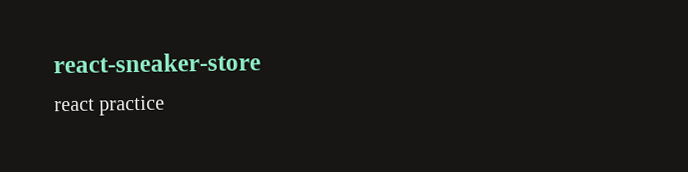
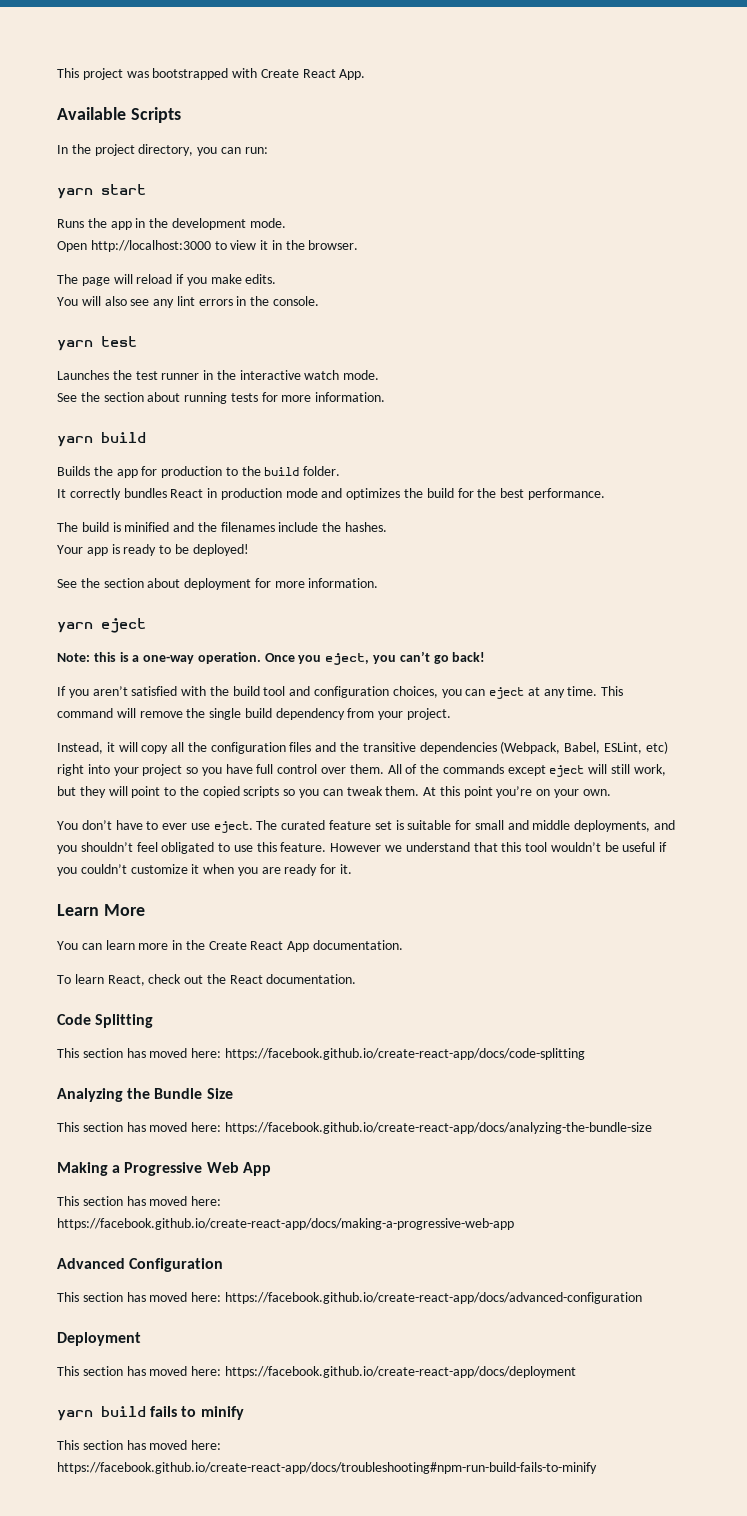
- react-sneaker-store
- react practice
+ This project was bootstrapped with Create React App.
+ Available Scripts
+ In the project directory, you can run:
+ yarn start
+ Runs the app in the development mode.
+ Open http://localhost:3000 to view it in the browser.
+ The page will reload if you make edits.
+ You will also see any lint errors in the console.
+ yarn test
+ Launches the test runner in the interactive watch mode.
+ See the section about running tests for more information.
+ yarn build
+ Builds the app for production to the build folder.
+ It correctly bundles React in production mode and optimizes the build for the best performance.
+ The build is minified and the filenames include the hashes.
+ Your app is ready to be deployed!
+ See the section about deployment for more information.
+ yarn eject
+ Note: this is a one-way operation. Once you eject, you can’t go back!
+ If you aren’t satisfied with the build tool and configuration choices, you can eject at any time. This command will remove the single build dependency from your project.
+ Instead, it will copy all the configuration files and the transitive dependencies (Webpack, Babel, ESLint, etc) right into your project so you have full control over them. All of the commands except eject will still work, but they will point to the copied scripts so you can tweak them. At this point you’re on your own.
+ You don’t have to ever use eject. The curated feature set is suitable for small and middle deployments, and you shouldn’t feel obligated to use this feature. However we understand that this tool wouldn’t be useful if you couldn’t customize it when you are ready for it.
+ Learn More
+ You can learn more in the Create React App documentation.
+ To learn React, check out the React documentation.
+ Code Splitting
+ This section has moved here: https://facebook.github.io/create-react-app/docs/code-splitting
+ Analyzing the Bundle Size
+ This section has moved here: https://facebook.github.io/create-react-app/docs/analyzing-the-bundle-size
+ Making a Progressive Web App
+ This section has moved here: https://facebook.github.io/create-react-app/docs/making-a-progressive-web-app
+ Advanced Configuration
+ This section has moved here: https://facebook.github.io/create-react-app/docs/advanced-configuration
+ Deployment
+ This section has moved here: https://facebook.github.io/create-react-app/docs/deployment
+ yarn build fails to minify
+ This section has moved here: https://facebook.github.io/create-react-app/docs/troubleshooting#npm-run-build-fails-to-minify

